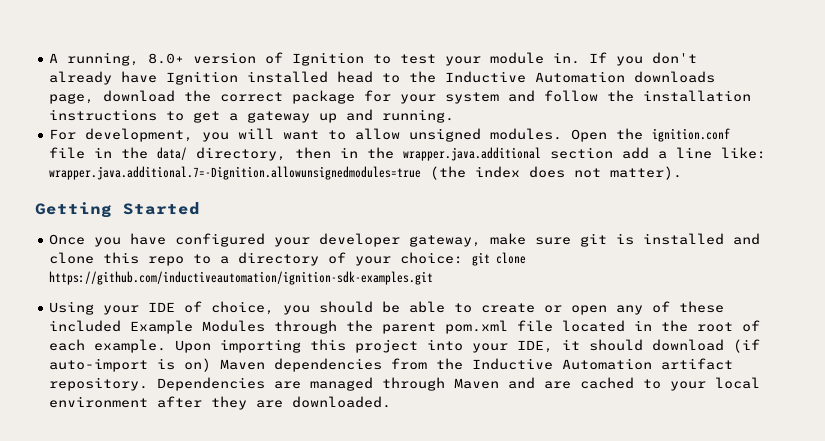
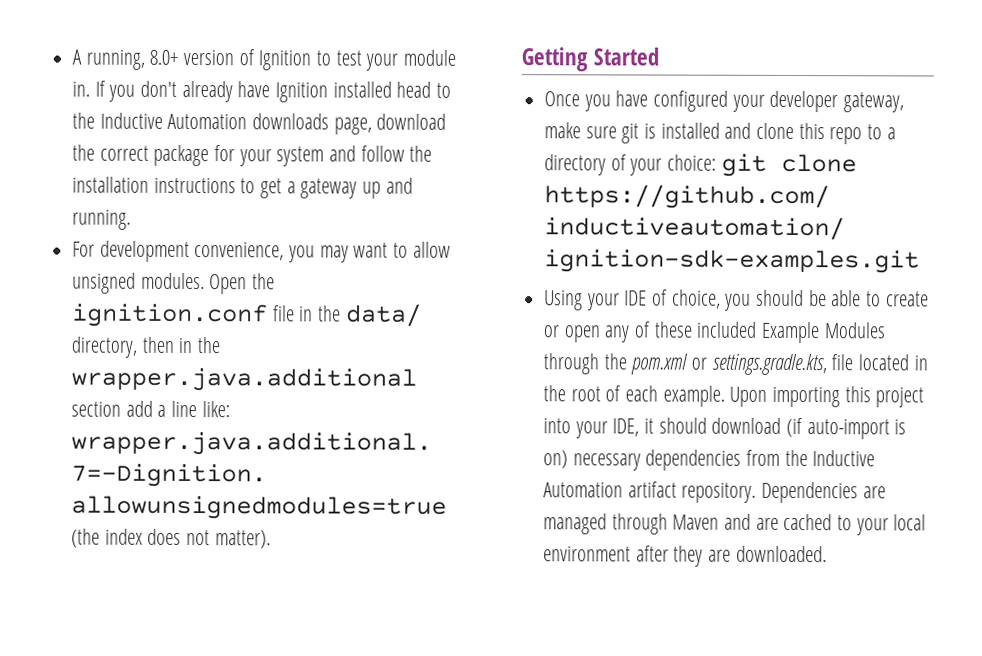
- For development, you will want to allow unsigned modules.
+ For development convenience, you may want to allow unsigned modules.
- Using your IDE of choice, you should be able to create or open any of these included Example Modules through the parent pom.xml file located in the root of each example.
+ Using your IDE of choice, you should be able to create or open any of these included Example Modules through the pom.xml or settings.gradle.kts, file located in the root of each example.
- Upon importing this project into your IDE, it should download (if auto-import is on) Maven dependencies from the Inductive Automation artifact repository.
+ Upon importing this project into your IDE, it should download (if auto-import is on) necessary dependencies from the Inductive Automation artifact repository.

